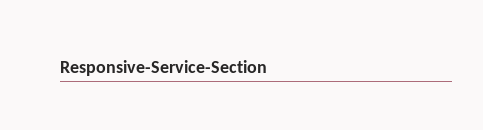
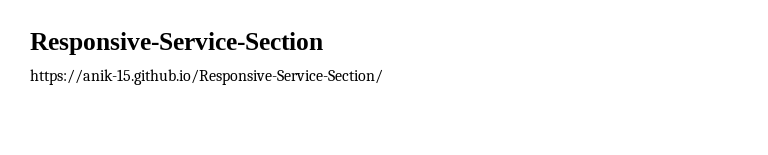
+ https://anik-15.github.io/Responsive-Service-Section/

